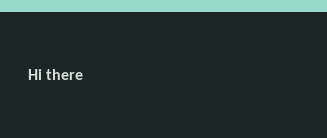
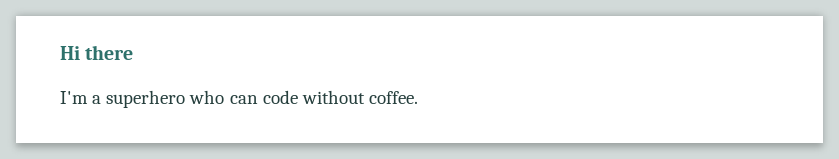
+ I'm a superhero who can code without coffee.

